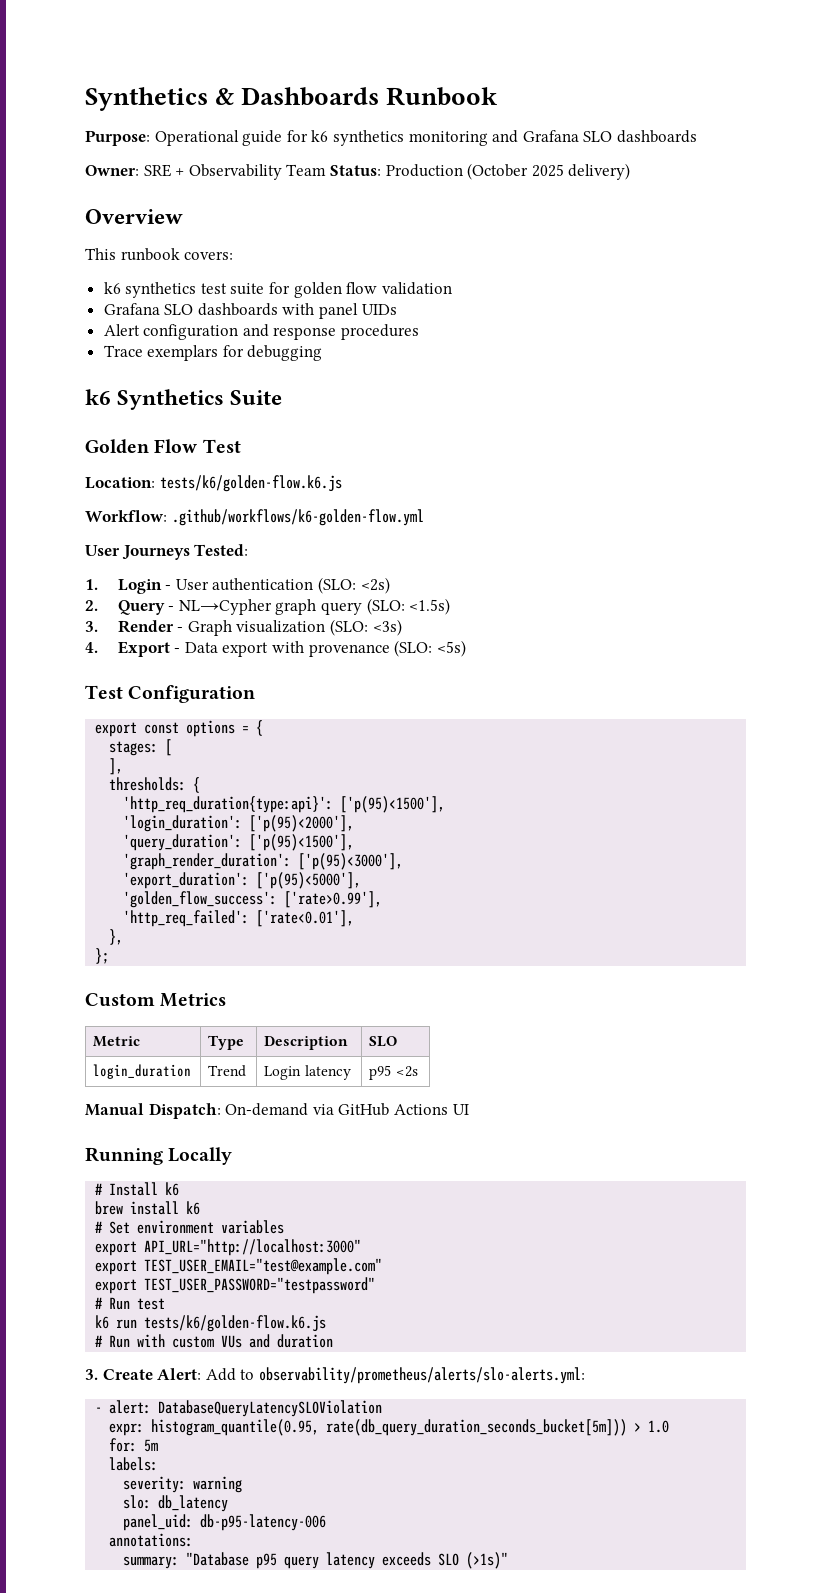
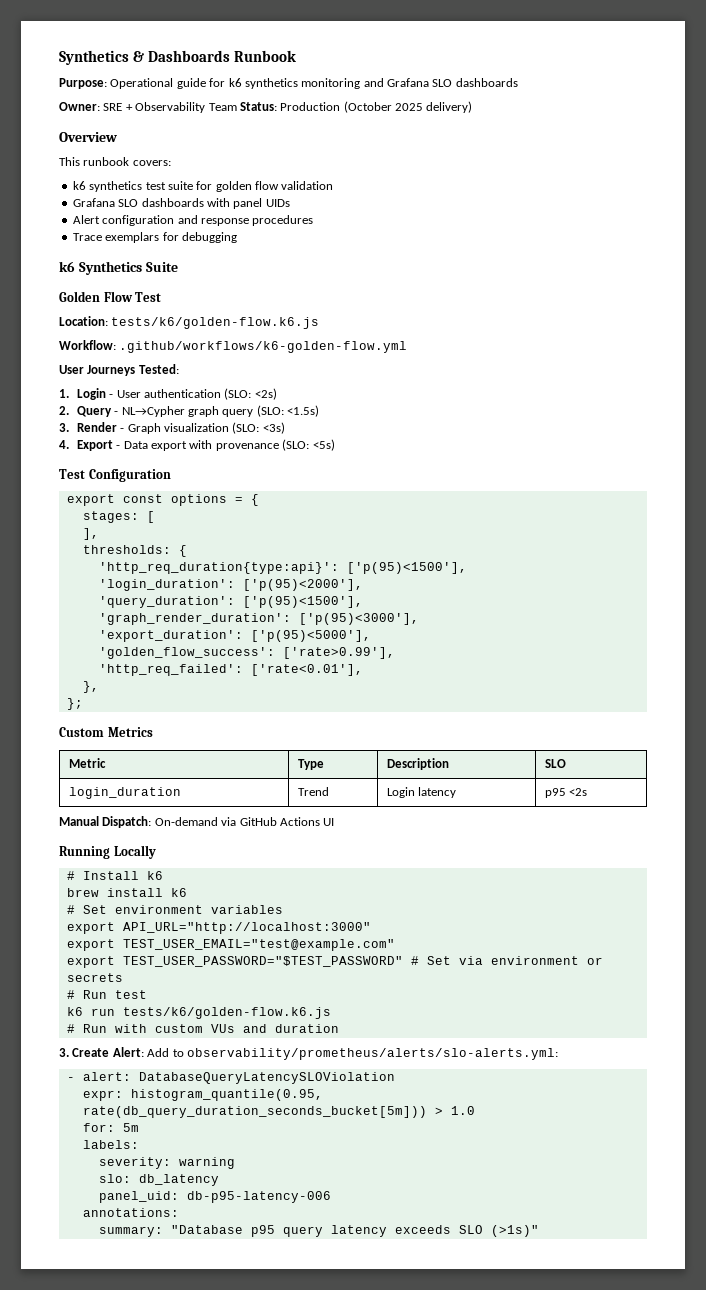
- export TEST_USER_PASSWORD="testpassword"
+ export TEST_USER_PASSWORD="$TEST_PASSWORD" # Set via environment or secrets

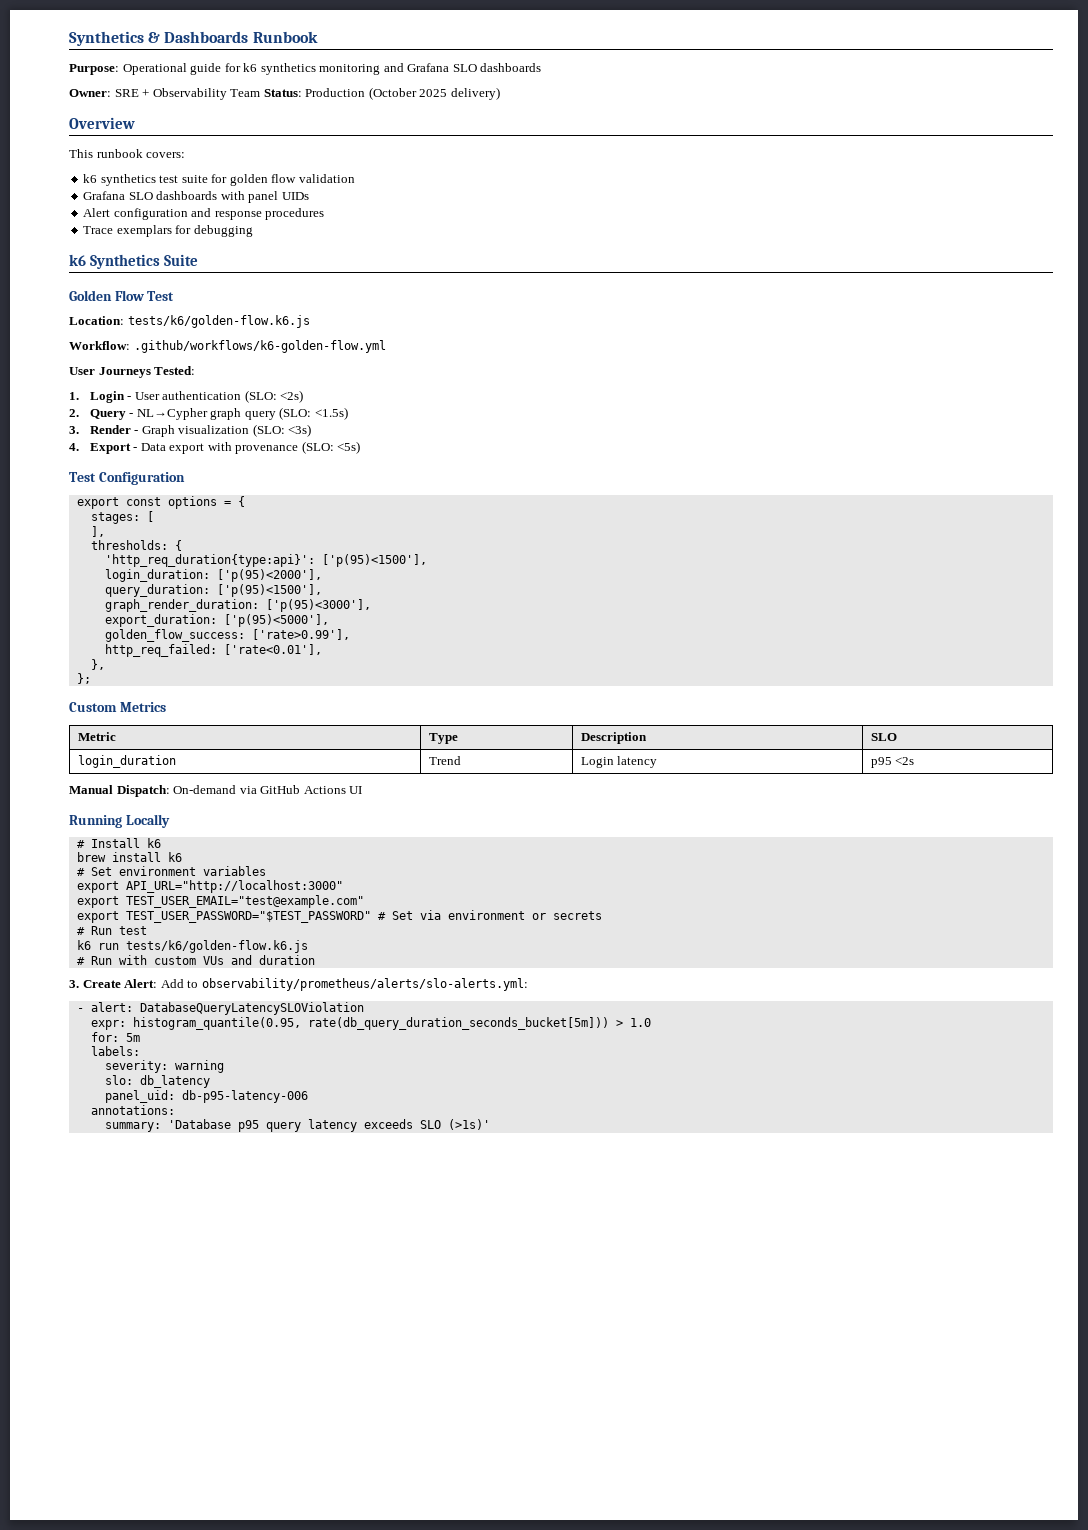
- 'login_duration': ['p(95)<2000'],
+ login_duration: ['p(95)<2000'],
- 'query_duration': ['p(95)<1500'],
- 'graph_render_duration': ['p(95)<3000'],
+ query_duration: ['p(95)<1500'],
+ graph_render_duration: ['p(95)<3000'],
- 'export_duration': ['p(95)<5000'],
+ export_duration: ['p(95)<5000'],
- 'golden_flow_success': ['rate>0.99'],
+ golden_flow_success: ['rate>0.99'],
- 'http_req_failed': ['rate<0.01'],
+ http_req_failed: ['rate<0.01'],
- summary: "Database p95 query latency exceeds SLO (>1s)"
+ summary: 'Database p95 query latency exceeds SLO (>1s)'

